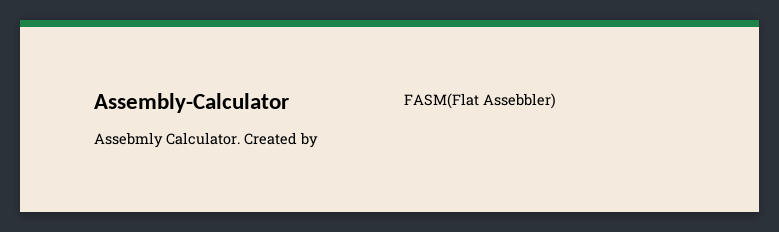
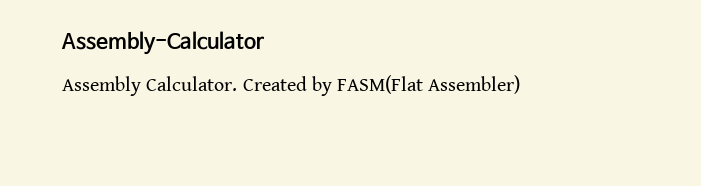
- Assebmly Calculator.
+ Assembly Calculator.
- Created by FASM(Flat Assebbler)
+ Created by FASM(Flat Assembler)

